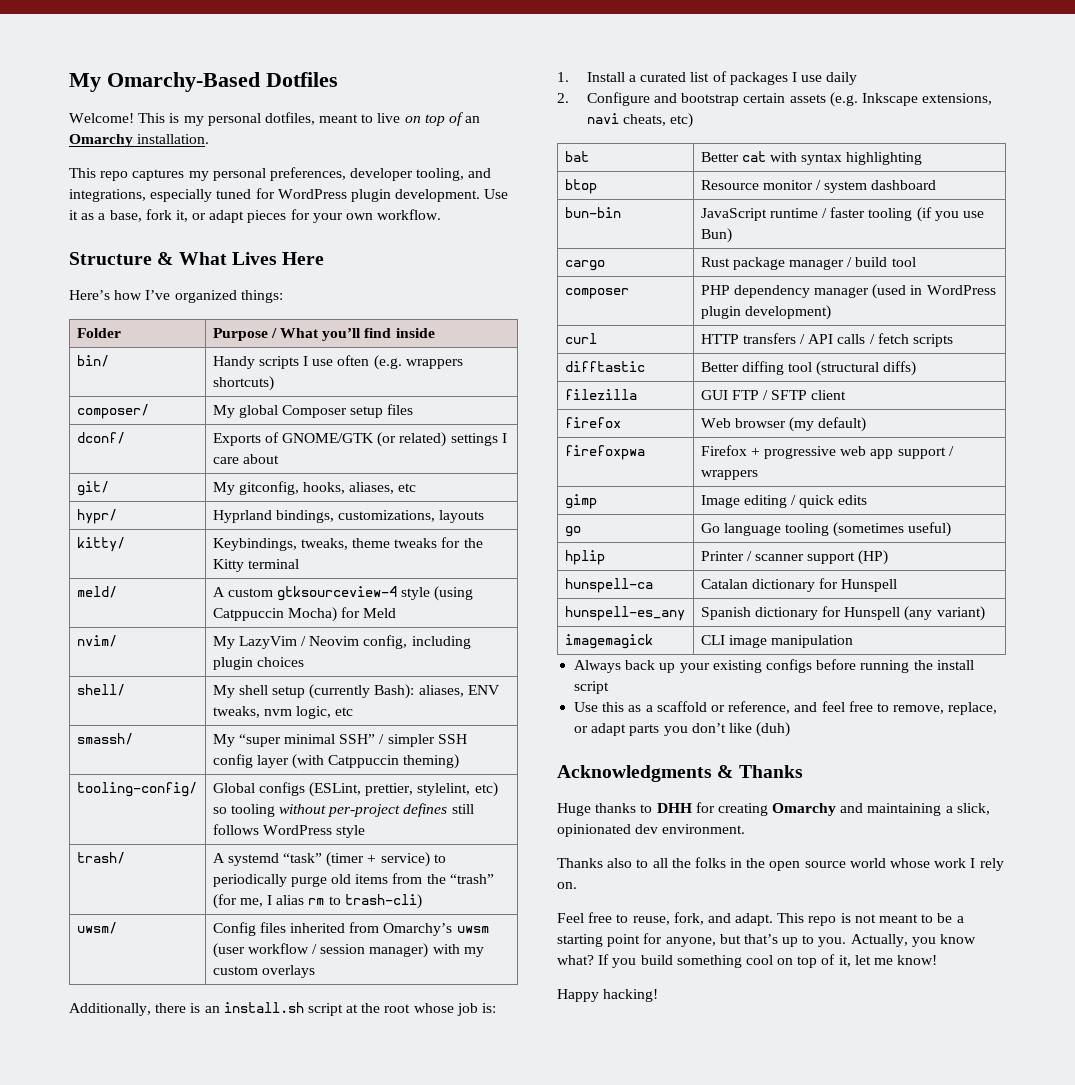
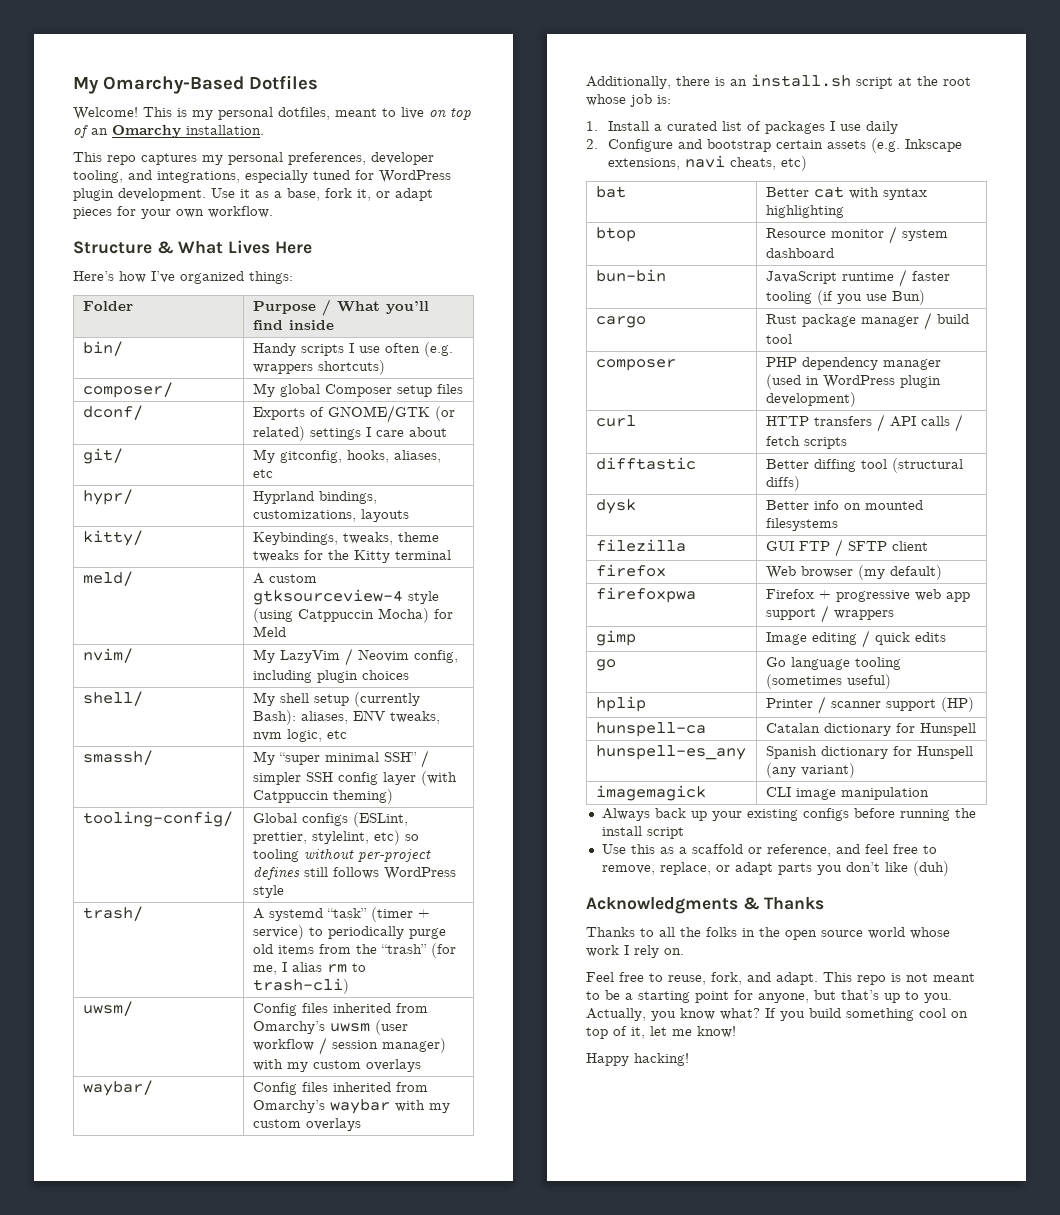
+ waybar/ | Config files inherited from Omarchy’s waybar with my custom overlays
+ dysk | Better info on mounted filesystems
- Huge thanks to DHH for creating Omarchy and maintaining a slick, opinionated dev environment.
- Thanks also to all the folks in the open source world whose work I rely on.
+ Thanks to all the folks in the open source world whose work I rely on.

